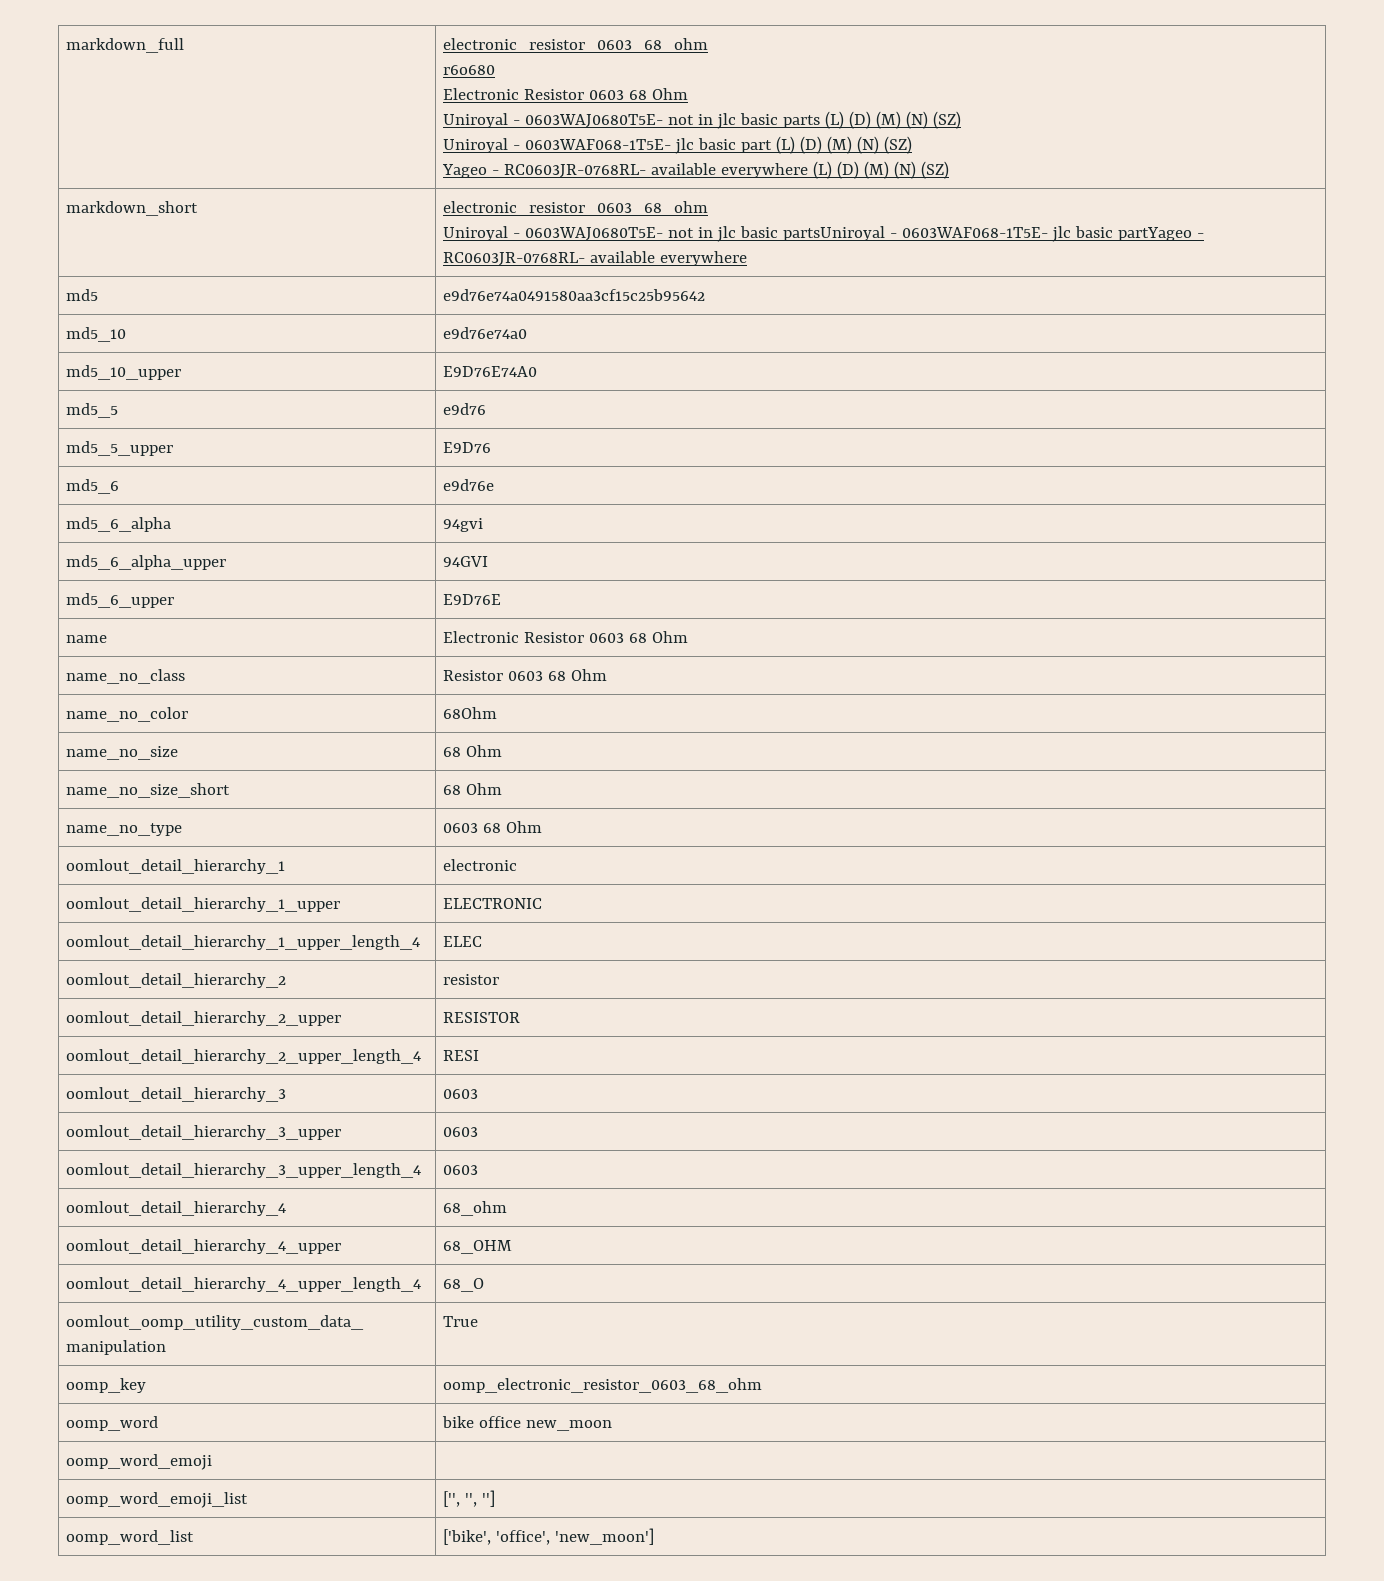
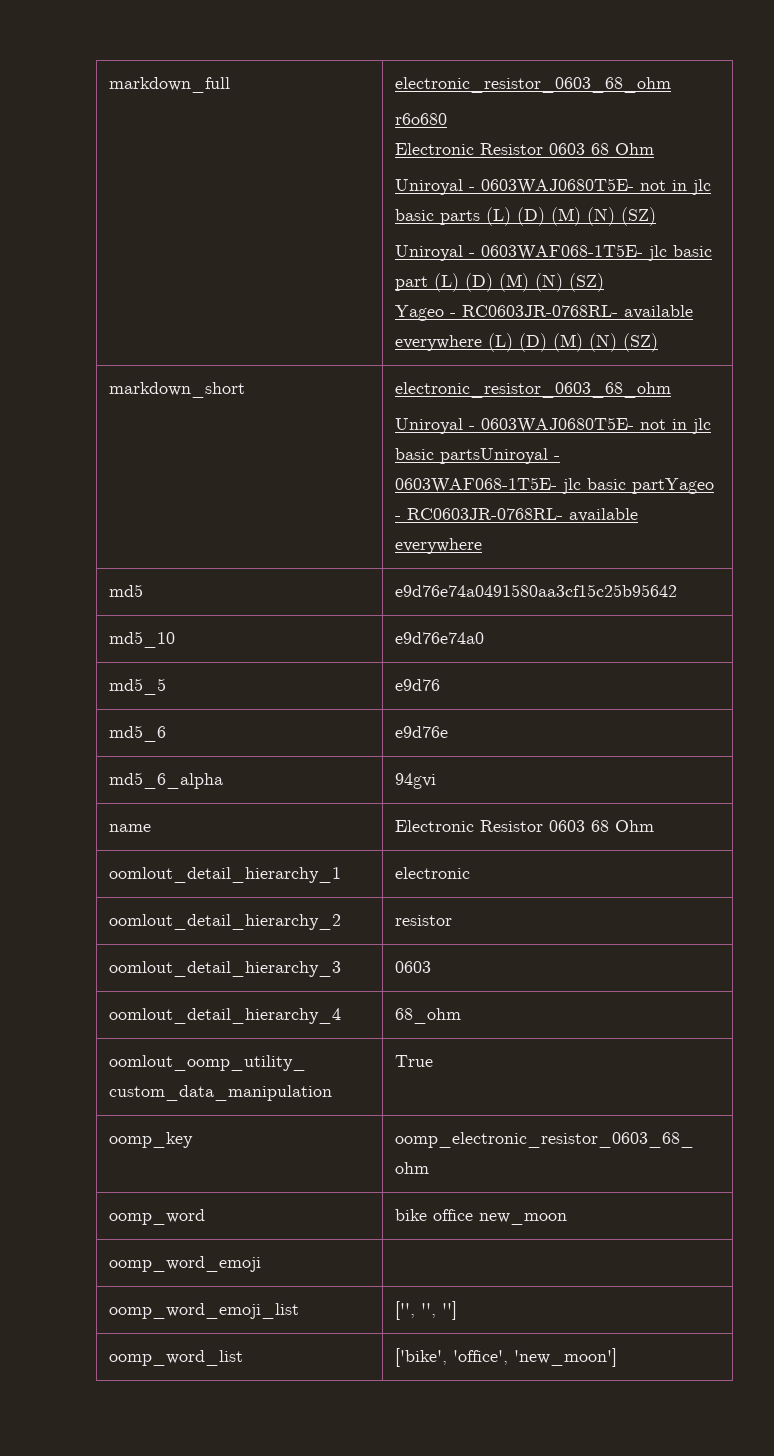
- md5_10_upper | E9D76E74A0
- md5_5_upper | E9D76
- md5_6_alpha_upper | 94GVI
- md5_6_upper | E9D76E
- name_no_class | Resistor 0603 68 Ohm
- name_no_color | 68Ohm
- name_no_size | 68 Ohm
- name_no_size_short | 68 Ohm
- name_no_type | 0603 68 Ohm
  oomlout_detail_hierarchy_1 | electronic
- oomlout_detail_hierarchy_1_upper | ELECTRONIC
- oomlout_detail_hierarchy_1_upper_length_4 | ELEC
  oomlout_detail_hierarchy_2 | resistor
- oomlout_detail_hierarchy_2_upper | RESISTOR
- oomlout_detail_hierarchy_2_upper_length_4 | RESI
  oomlout_detail_hierarchy_3 | 0603
- oomlout_detail_hierarchy_3_upper | 0603
- oomlout_detail_hierarchy_3_upper_length_4 | 0603
  oomlout_detail_hierarchy_4 | 68_ohm
- oomlout_detail_hierarchy_4_upper | 68_OHM
- oomlout_detail_hierarchy_4_upper_length_4 | 68_O

